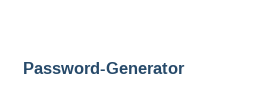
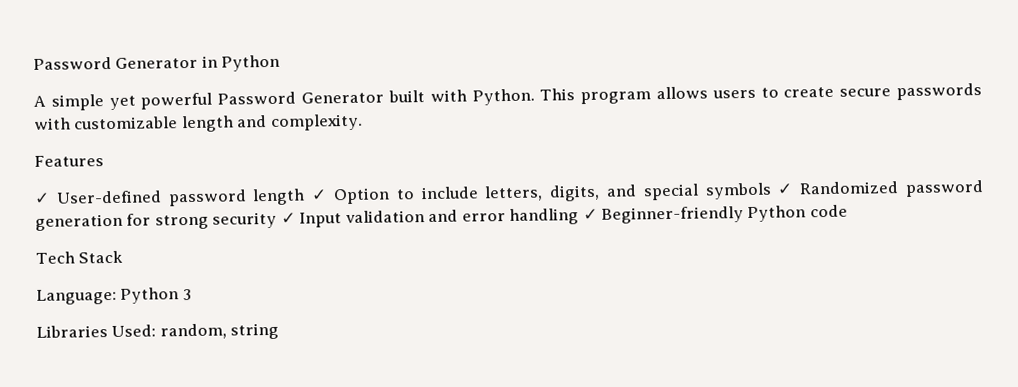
- Password-Generator
+ Password Generator in Python
+ A simple yet powerful Password Generator built with Python. This program allows users to create secure passwords with customizable length and complexity.
+ Features
+ ✓ User-defined password length ✓ Option to include letters, digits, and special symbols ✓ Randomized password generation for strong security ✓ Input validation and error handling ✓ Beginner-friendly Python code
+ Tech Stack
+ Language: Python 3
+ Libraries Used: random, string

